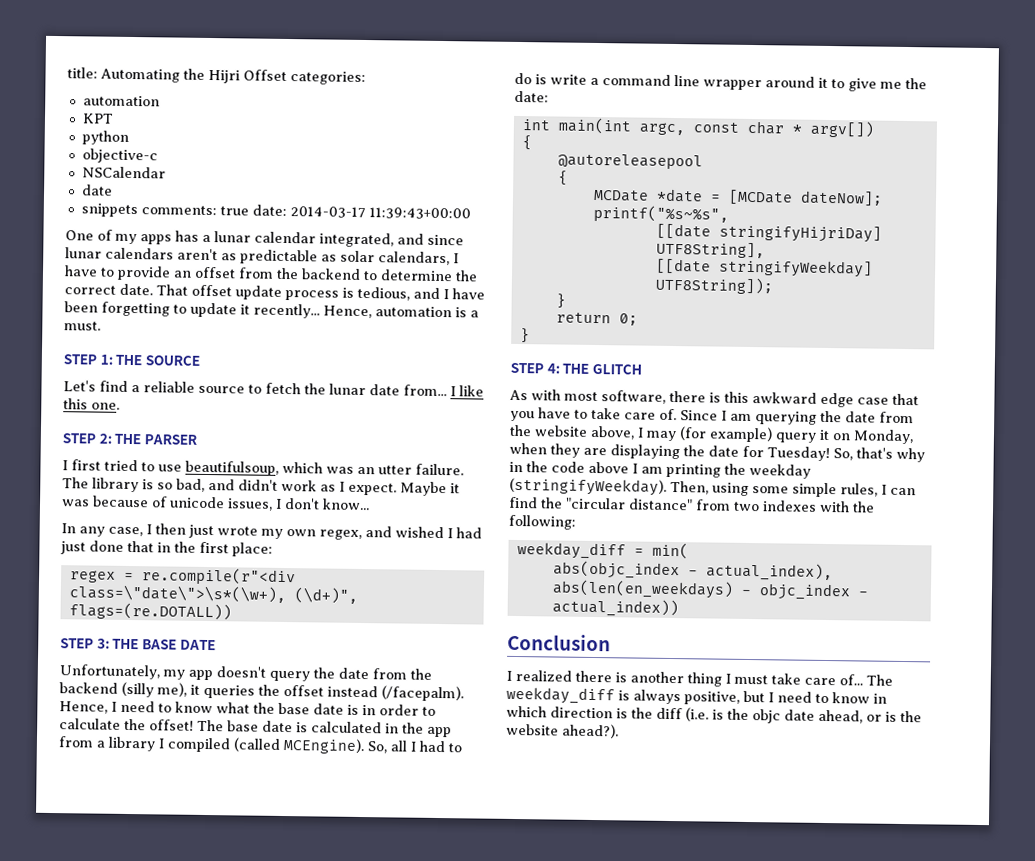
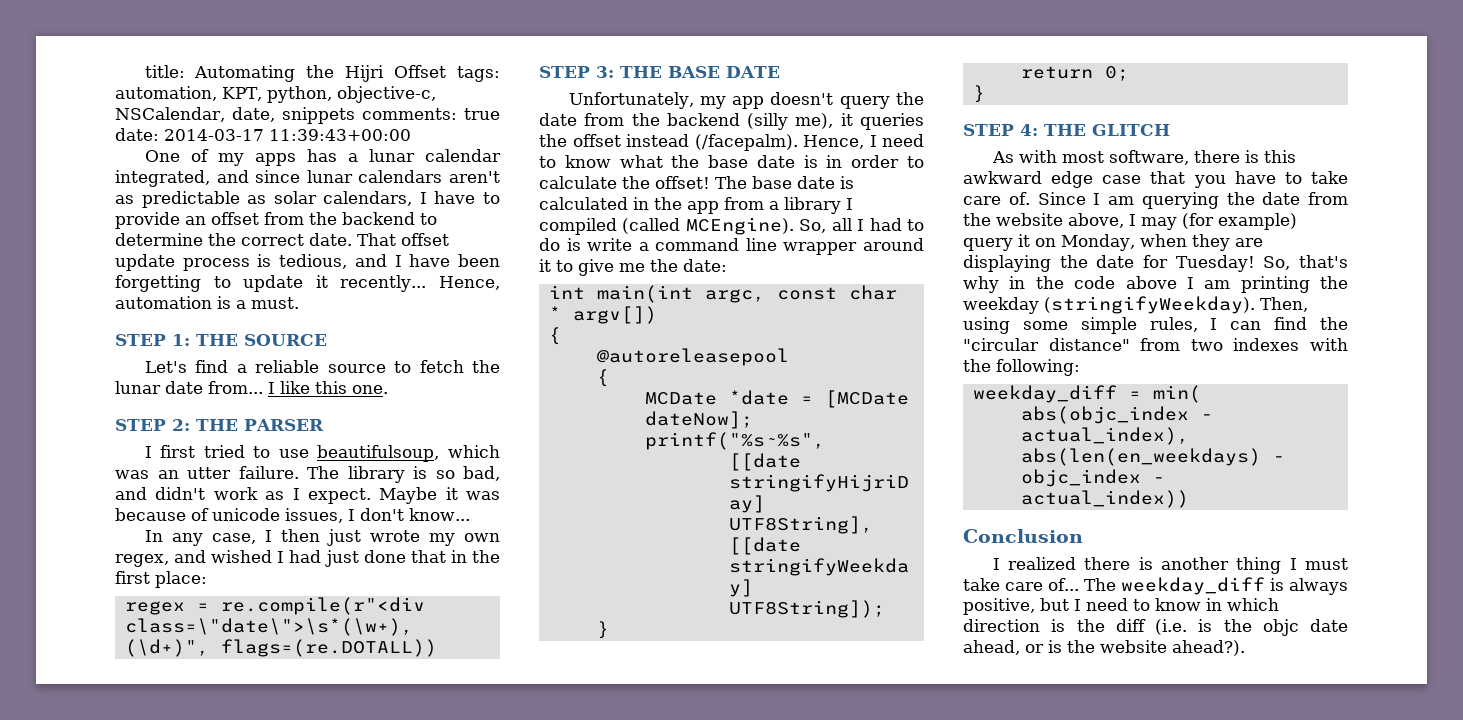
- title: Automating the Hijri Offset categories:
- automation
- KPT
- python
- objective-c
- NSCalendar
- date
- snippets comments: true date: 2014-03-17 11:39:43+00:00
+ title: Automating the Hijri Offset tags: automation, KPT, python, objective-c, NSCalendar, date, snippets comments: true date: 2014-03-17 11:39:43+00:00

